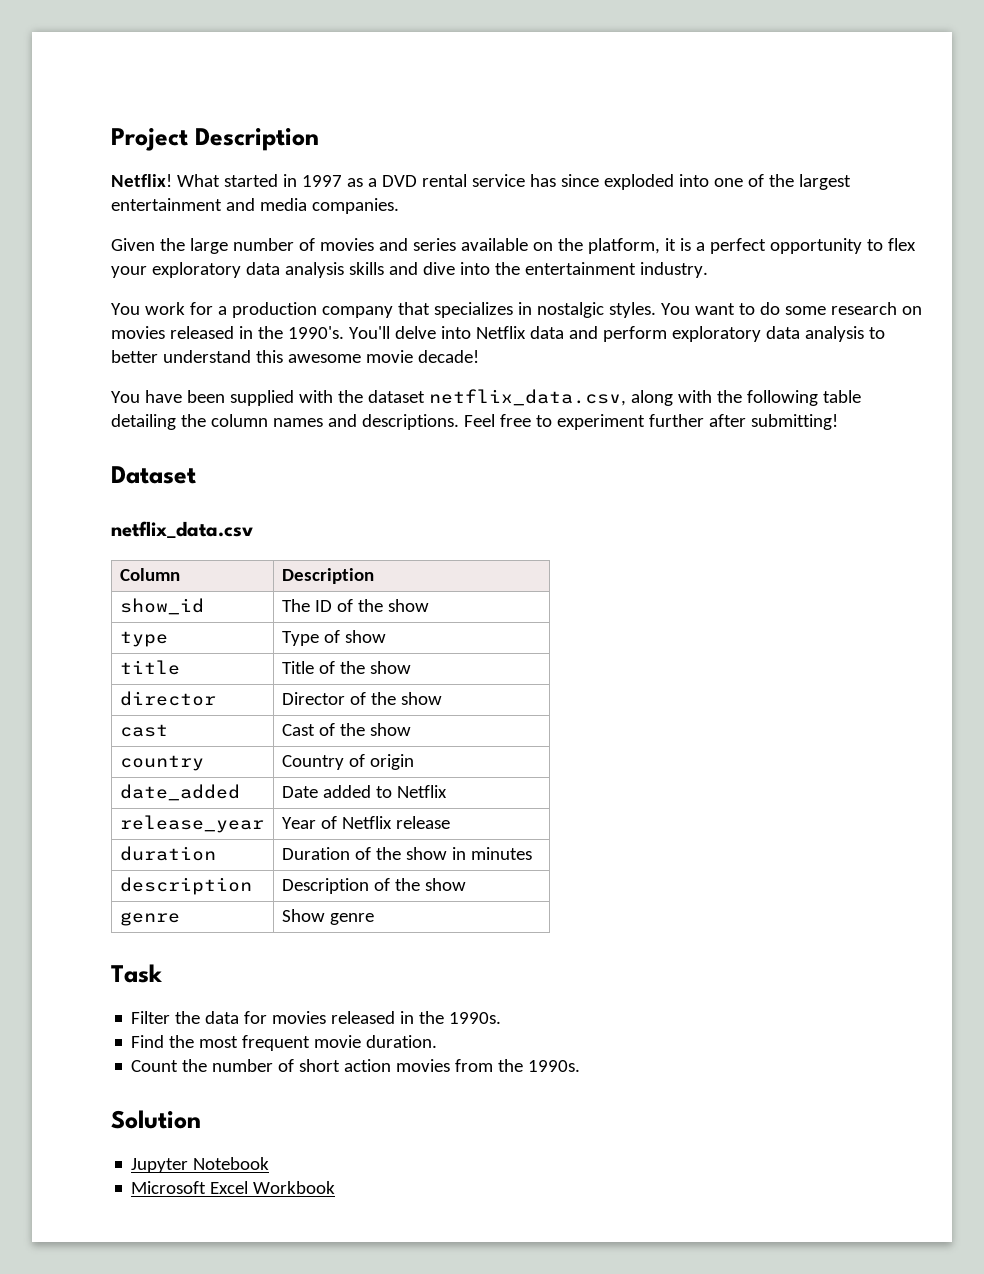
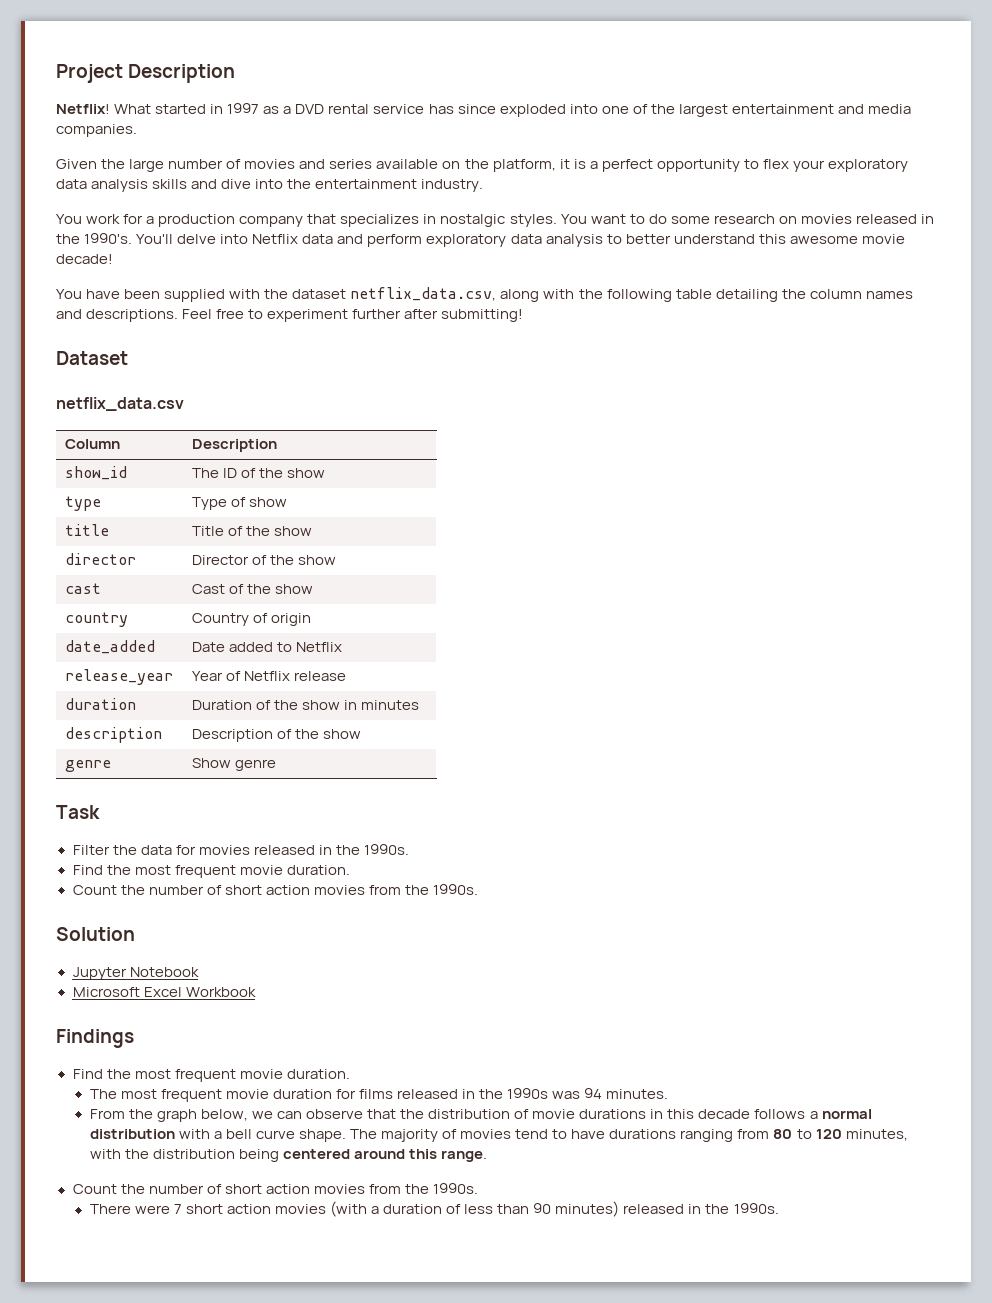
+ Findings
+ Find the most frequent movie duration.
+ The most frequent movie duration for films released in the 1990s was 94 minutes.
+ From the graph below, we can observe that the distribution of movie durations in this decade follows a normal distribution with a bell curve shape. The majority of movies tend to have durations ranging from 80 to 120 minutes, with the distribution being centered around this range.
+ Count the number of short action movies from the 1990s.
+ There were 7 short action movies (with a duration of less than 90 minutes) released in the 1990s.

